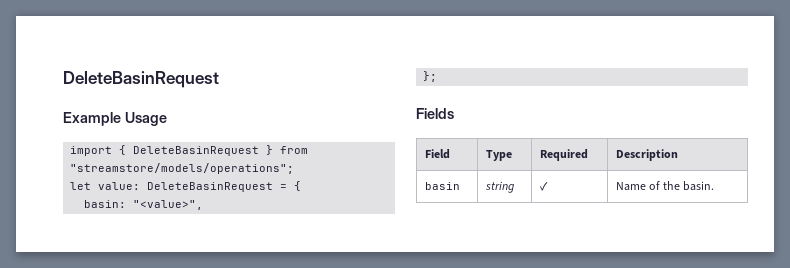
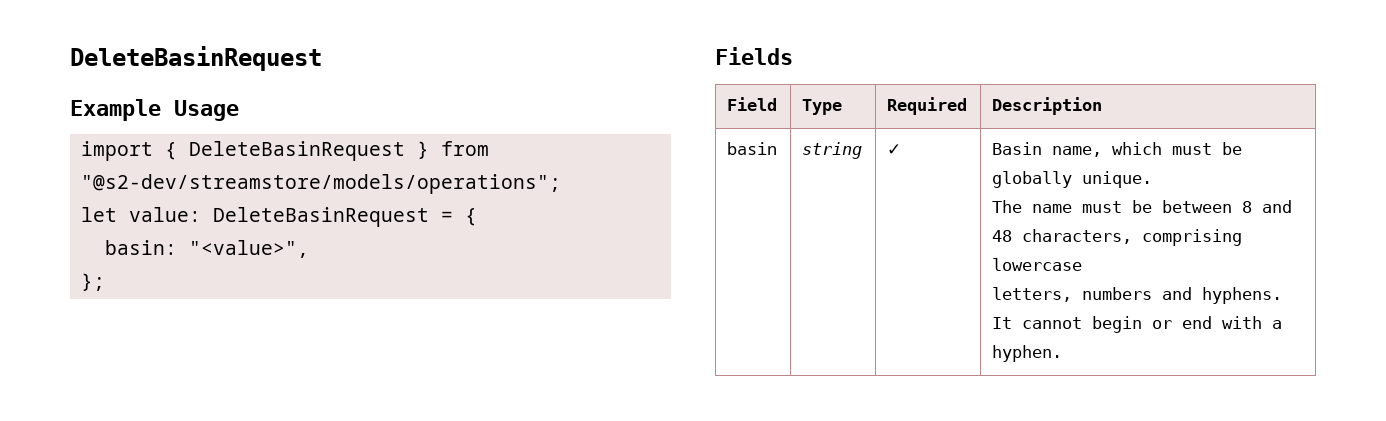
- import { DeleteBasinRequest } from "streamstore/models/operations";
+ import { DeleteBasinRequest } from "@s2-dev/streamstore/models/operations";
- basin | string | ✓ | Name of the basin.
+ basin | string | ✓ | Basin name, which must be globally unique.
+ The name must be between 8 and 48 characters, comprising lowercase
+ letters, numbers and hyphens. It cannot begin or end with a hyphen.

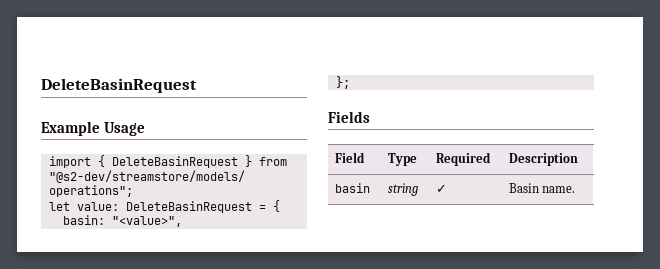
- basin | string | ✓ | Basin name, which must be globally unique.
- The name must be between 8 and 48 characters, comprising lowercase
- letters, numbers and hyphens. It cannot begin or end with a hyphen.
+ basin | string | ✓ | Basin name.

